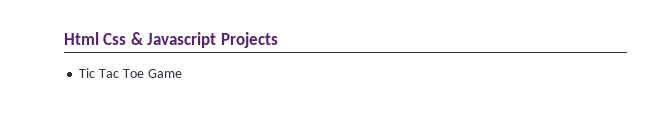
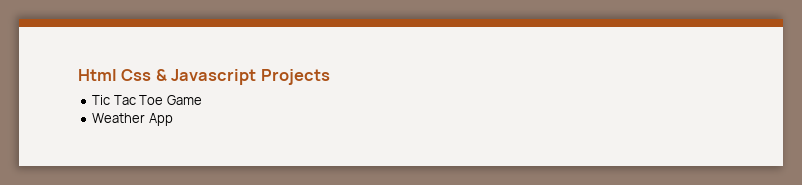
+ Weather App

